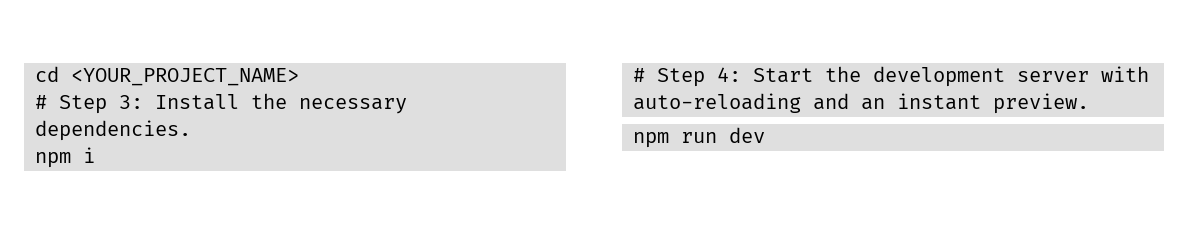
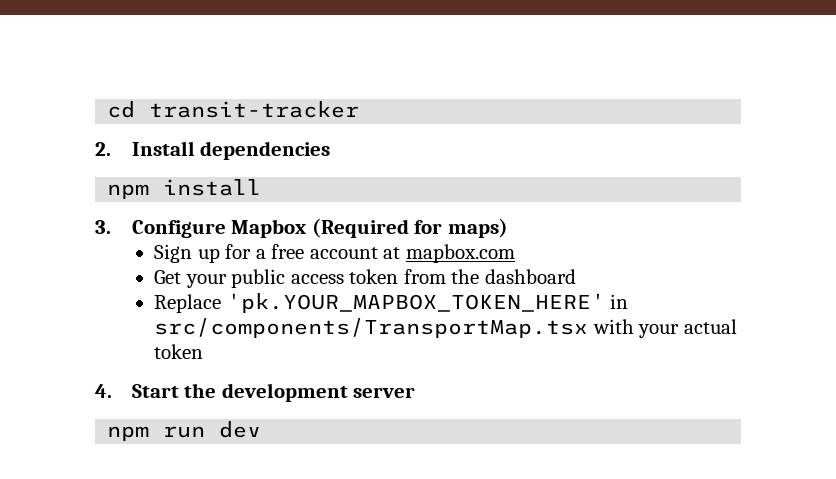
- cd <YOUR_PROJECT_NAME>
- # Step 3: Install the necessary dependencies.
- npm i
- # Step 4: Start the development server with auto-reloading and an instant preview.
+ cd transit-tracker
+ 2. Install dependencies
+ npm install
+ 3. Configure Mapbox (Required for maps)
+ Sign up for a free account at mapbox.com
+ Get your public access token from the dashboard
+ Replace 'pk.YOUR_MAPBOX_TOKEN_HERE' in src/components/TransportMap.tsx with your actual token
+ 4. Start the development server

